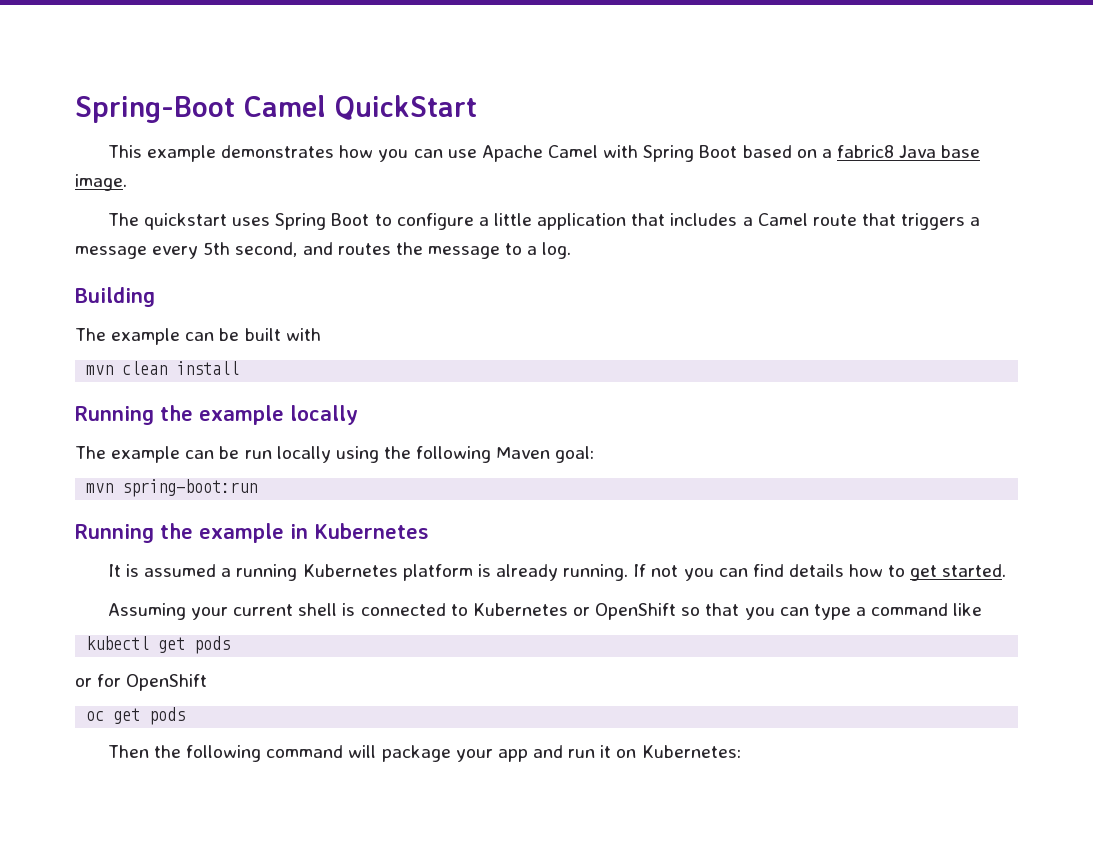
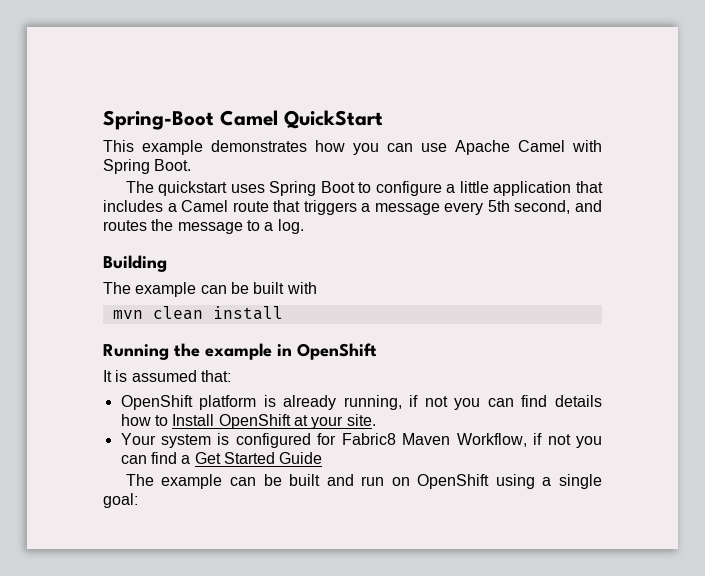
- This example demonstrates how you can use Apache Camel with Spring Boot based on a fabric8 Java base image.
+ This example demonstrates how you can use Apache Camel with Spring Boot.
- Running the example locally
- The example can be run locally using the following Maven goal:
- mvn spring-boot:run
- Running the example in Kubernetes
+ Running the example in OpenShift
- It is assumed a running Kubernetes platform is already running. If not you can find details how to get started.
- Assuming your current shell is connected to Kubernetes or OpenShift so that you can type a command like
- kubectl get pods
- or for OpenShift
- oc get pods
- Then the following command will package your app and run it on Kubernetes:
+ It is assumed that:
+ OpenShift platform is already running, if not you can find details how to Install OpenShift at your site.
+ Your system is configured for Fabric8 Maven Workflow, if not you can find a Get Started Guide
+ The example can be built and run on OpenShift using a single goal:

